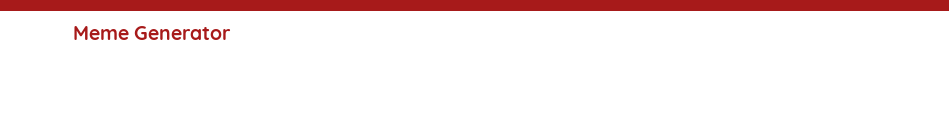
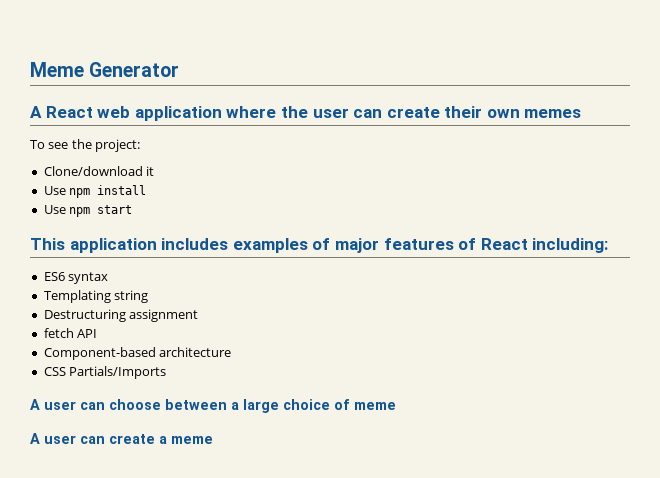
+ A React web application where the user can create their own memes
+ To see the project:
+ Clone/download it
+ Use npm install
+ Use npm start
+ This application includes examples of major features of React including:
+ ES6 syntax
+ Templating string
+ Destructuring assignment
+ fetch API
+ Component-based architecture
+ CSS Partials/Imports
+ A user can choose between a large choice of meme
+ A user can create a meme

